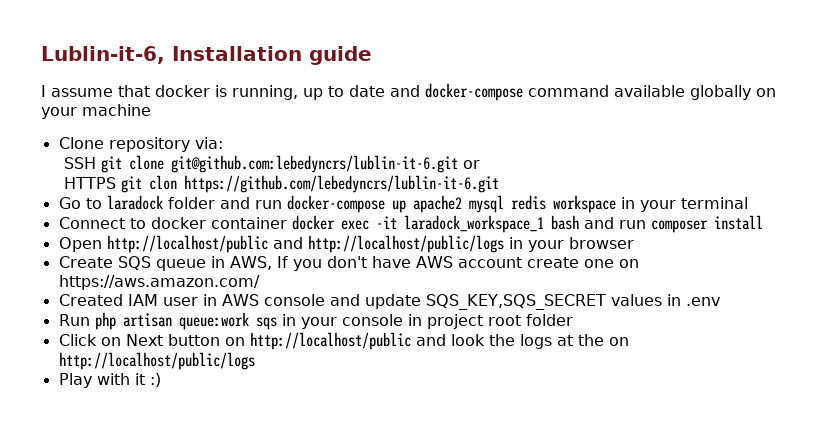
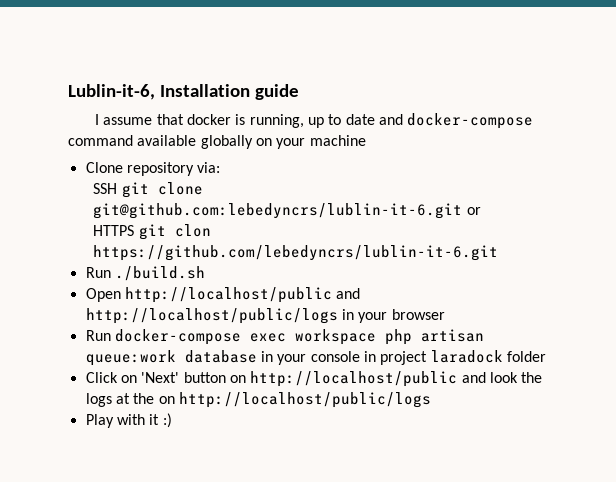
- Go to laradock folder and run docker-compose up apache2 mysql redis workspace in your terminal
- Connect to docker container docker exec -it laradock_workspace_1 bash and run composer install
+ Run ./build.sh
- Create SQS queue in AWS, If you don't have AWS account create one on https://aws.amazon.com/
- Created IAM user in AWS console and update SQS_KEY,SQS_SECRET values in .env
- Run php artisan queue:work sqs in your console in project root folder
+ Run docker-compose exec workspace php artisan queue:work database in your console in project laradock folder
- Click on Next button on http://localhost/public and look the logs at the on http://localhost/public/logs
+ Click on 'Next' button on http://localhost/public and look the logs at the on http://localhost/public/logs

